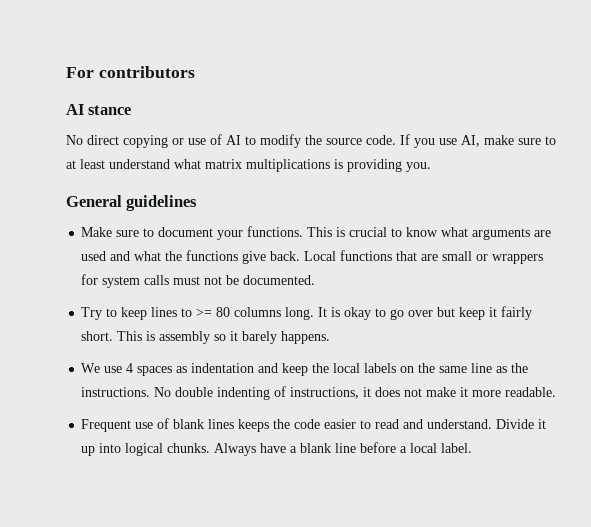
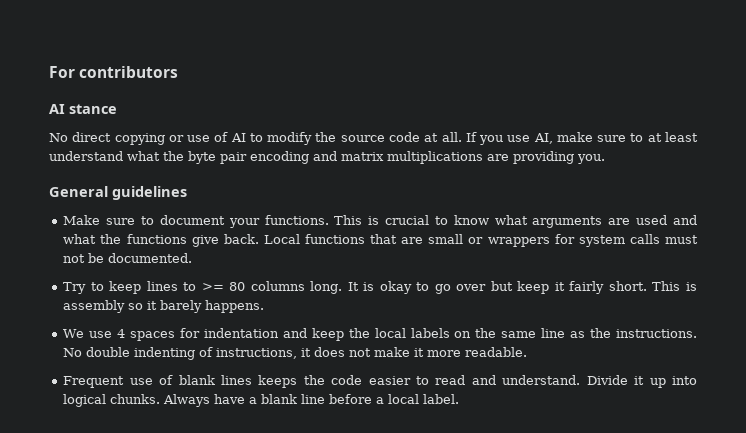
- No direct copying or use of AI to modify the source code.
+ No direct copying or use of AI to modify the source code at all.
- If you use AI, make sure to at least understand what matrix multiplications is providing you.
+ If you use AI, make sure to at least understand what the byte pair encoding and matrix multiplications are providing you.
- We use 4 spaces as indentation and keep the local labels on the same line as the instructions.
+ We use 4 spaces for indentation and keep the local labels on the same line as the instructions.

